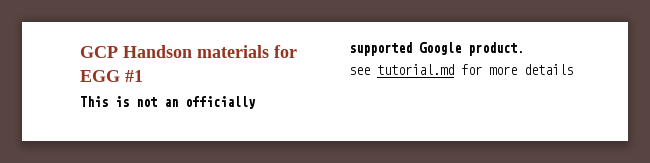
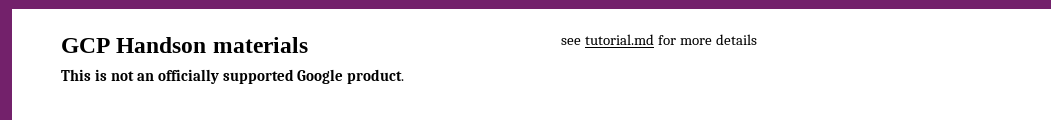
- GCP Handson materials for EGG #1
+ GCP Handson materials

